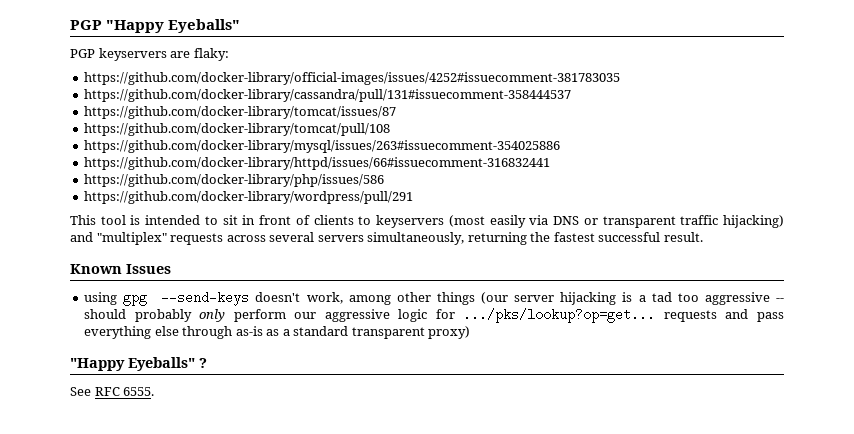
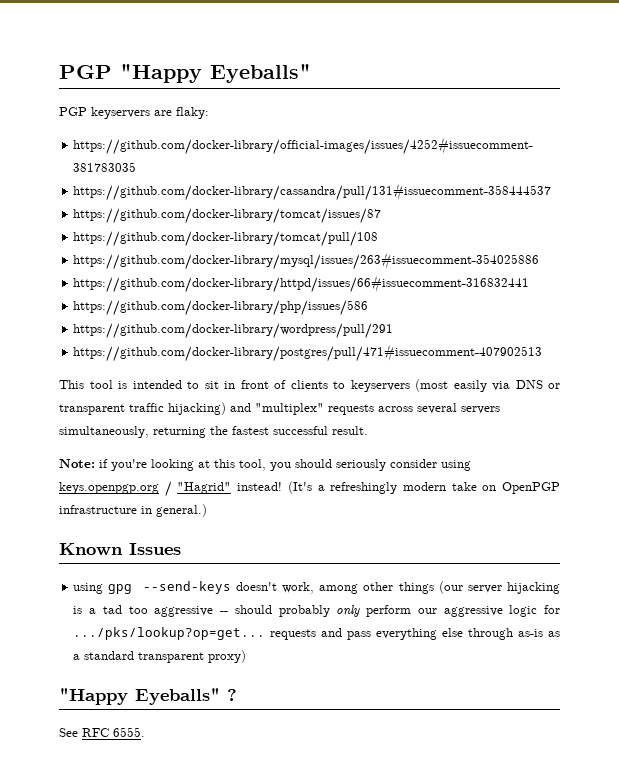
+ https://github.com/docker-library/postgres/pull/471#issuecomment-407902513
+ Note: if you're looking at this tool, you should seriously consider using keys.openpgp.org / "Hagrid" instead! (It's a refreshingly modern take on OpenPGP infrastructure in general.)

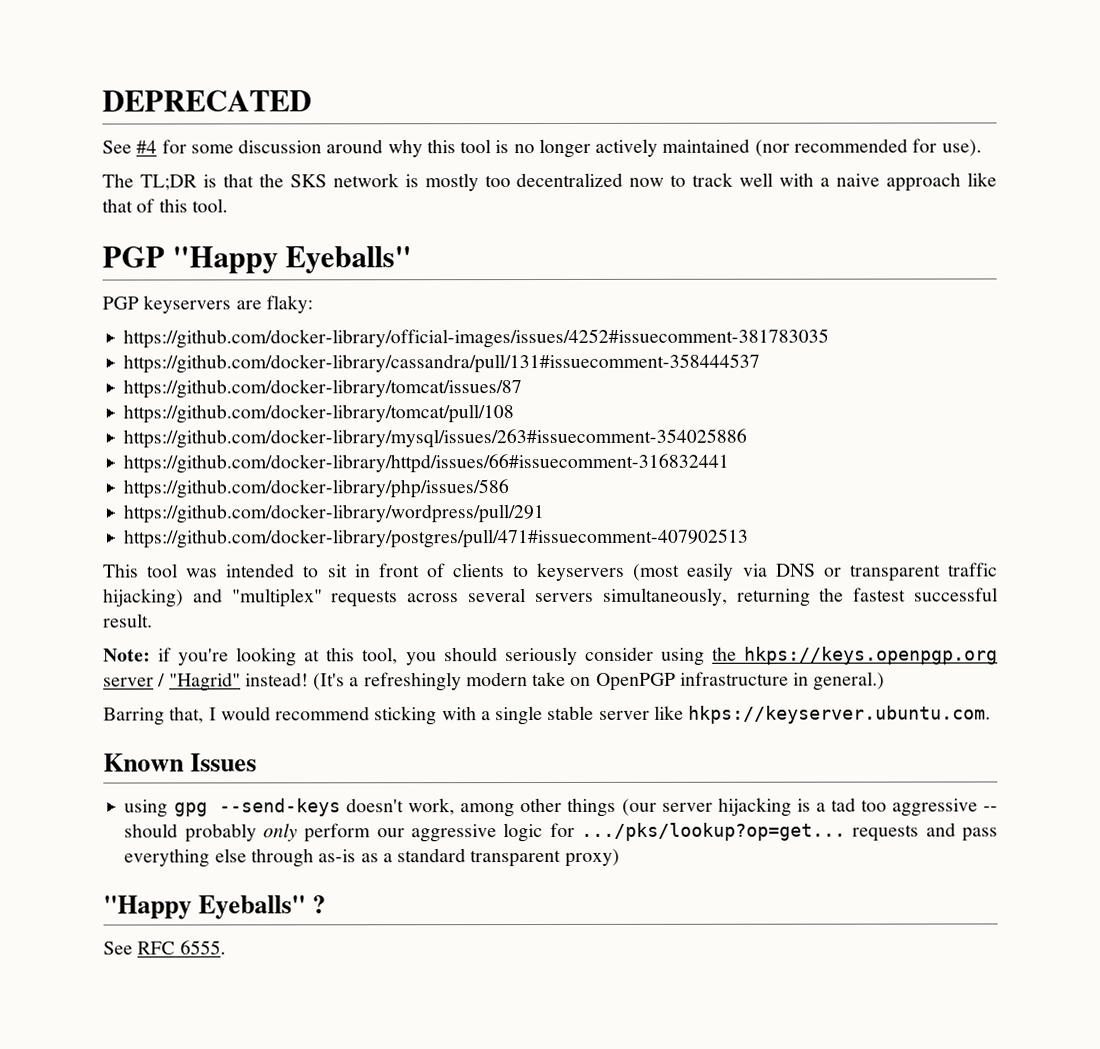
+ DEPRECATED
+ See #4 for some discussion around why this tool is no longer actively maintained (nor recommended for use).
+ The TL;DR is that the SKS network is mostly too decentralized now to track well with a naive approach like that of this tool.
- This tool is intended to sit in front of clients to keyservers (most easily via DNS or transparent traffic hijacking) and "multiplex" requests across several servers simultaneously, returning the fastest successful result.
+ This tool was intended to sit in front of clients to keyservers (most easily via DNS or transparent traffic hijacking) and "multiplex" requests across several servers simultaneously, returning the fastest successful result.
- Note: if you're looking at this tool, you should seriously consider using keys.openpgp.org / "Hagrid" instead!
+ Note: if you're looking at this tool, you should seriously consider using the hkps://keys.openpgp.org server / "Hagrid" instead!
+ Barring that, I would recommend sticking with a single stable server like hkps://keyserver.ubuntu.com.

